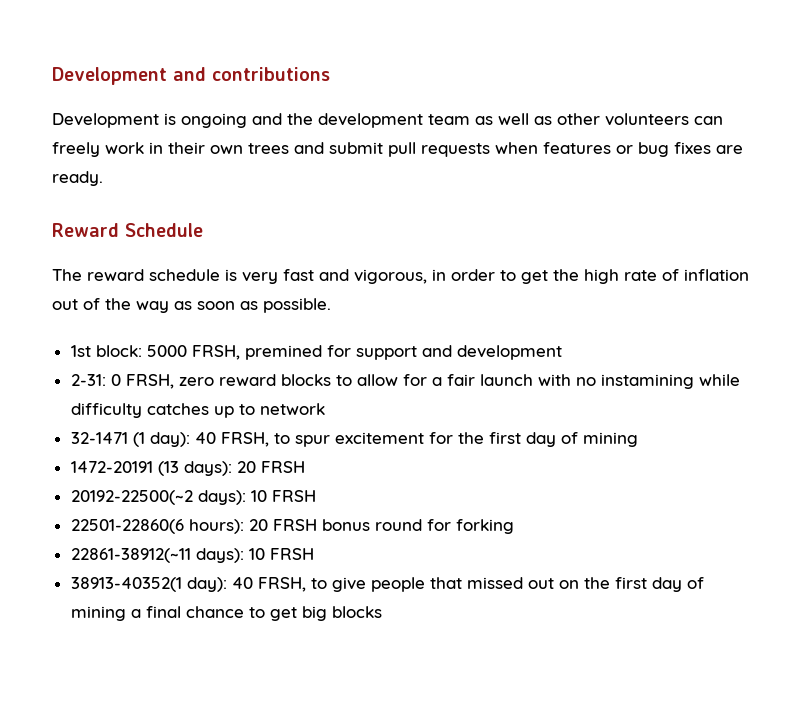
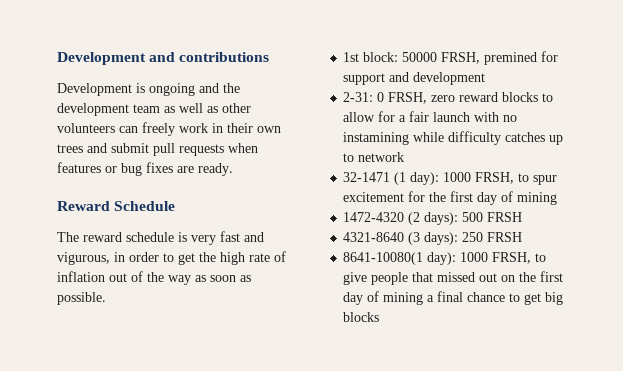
- The reward schedule is very fast and vigorous, in order to get the high rate of inflation out of the way as soon as possible.
+ The reward schedule is very fast and vigurous, in order to get the high rate of inflation out of the way as soon as possible.
- 1st block: 5000 FRSH, premined for support and development
+ 1st block: 50000 FRSH, premined for support and development
- 32-1471 (1 day): 40 FRSH, to spur excitement for the first day of mining
+ 32-1471 (1 day): 1000 FRSH, to spur excitement for the first day of mining
- 1472-20191 (13 days): 20 FRSH
- 20192-22500(~2 days): 10 FRSH
- 22501-22860(6 hours): 20 FRSH bonus round for forking
- 22861-38912(~11 days): 10 FRSH
- 38913-40352(1 day): 40 FRSH, to give people that missed out on the first day of mining a final chance to get big blocks
+ 1472-4320 (2 days): 500 FRSH
+ 4321-8640 (3 days): 250 FRSH
+ 8641-10080(1 day): 1000 FRSH, to give people that missed out on the first day of mining a final chance to get big blocks

